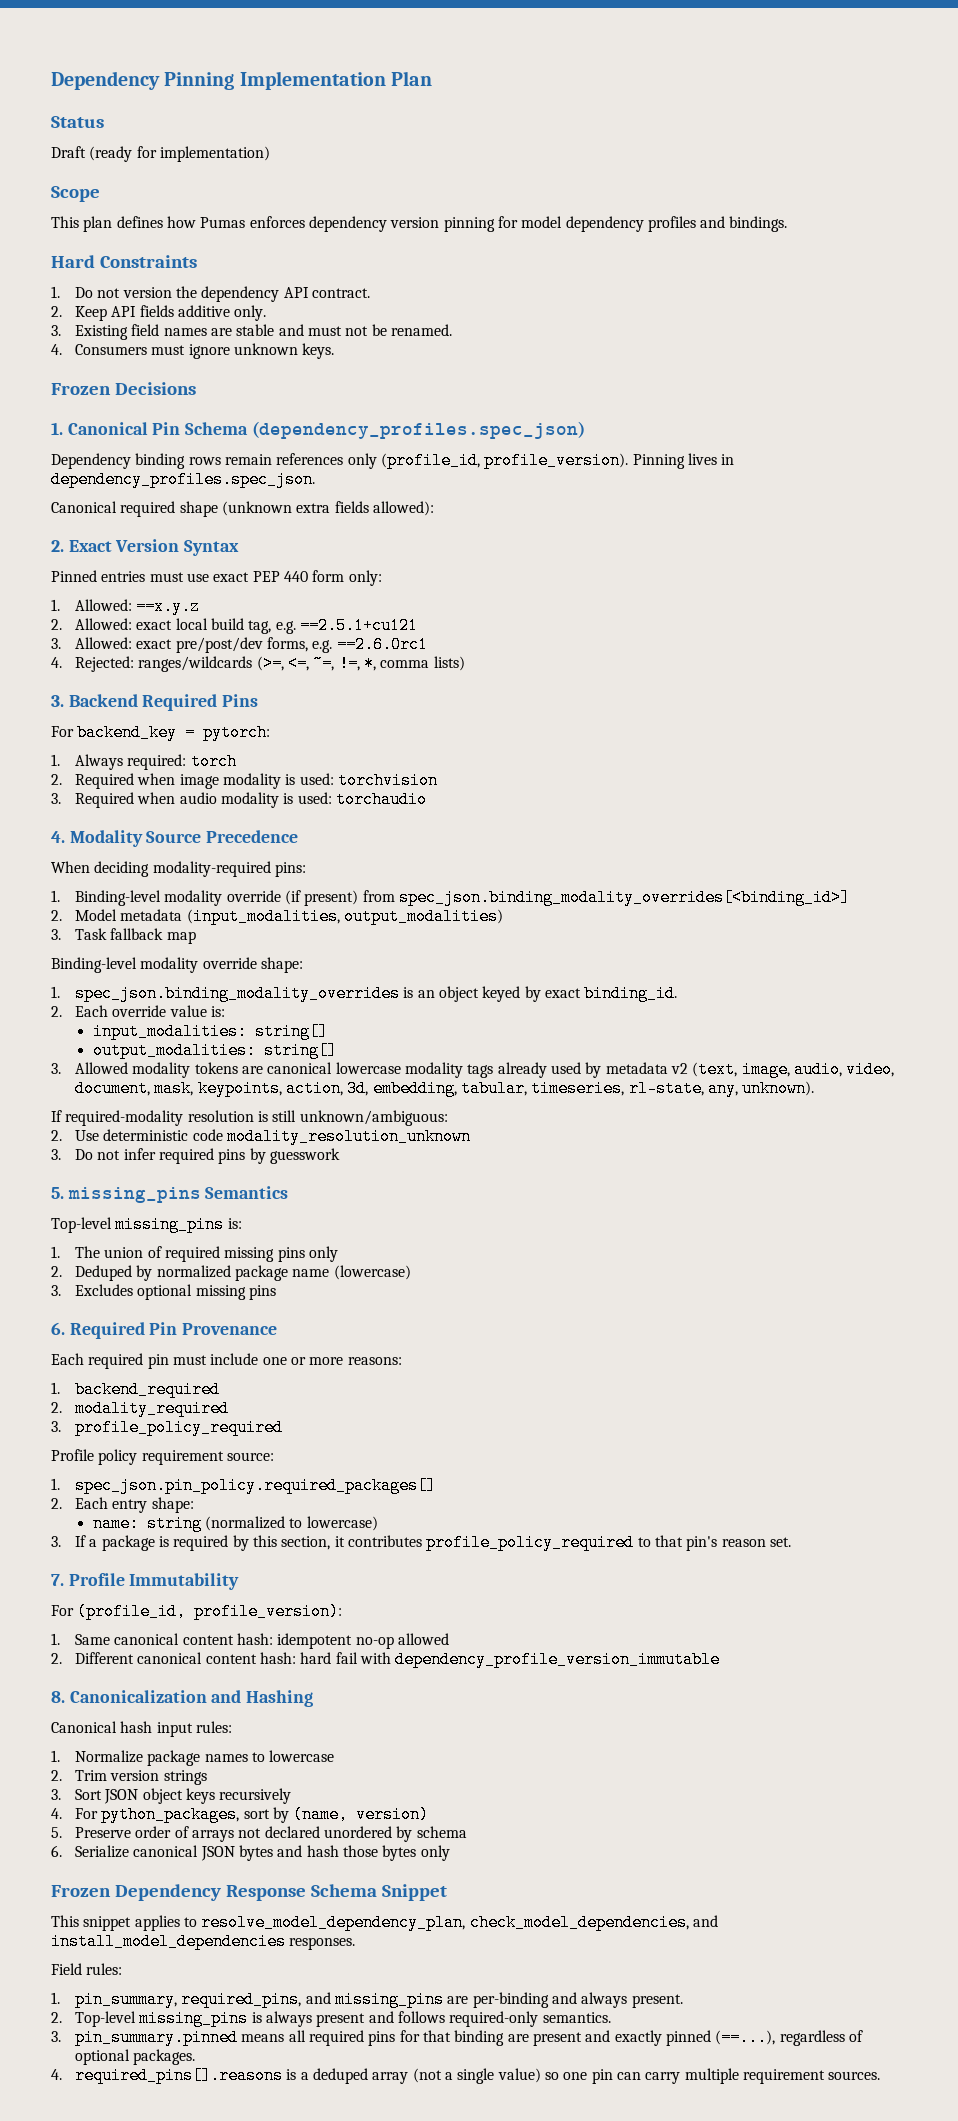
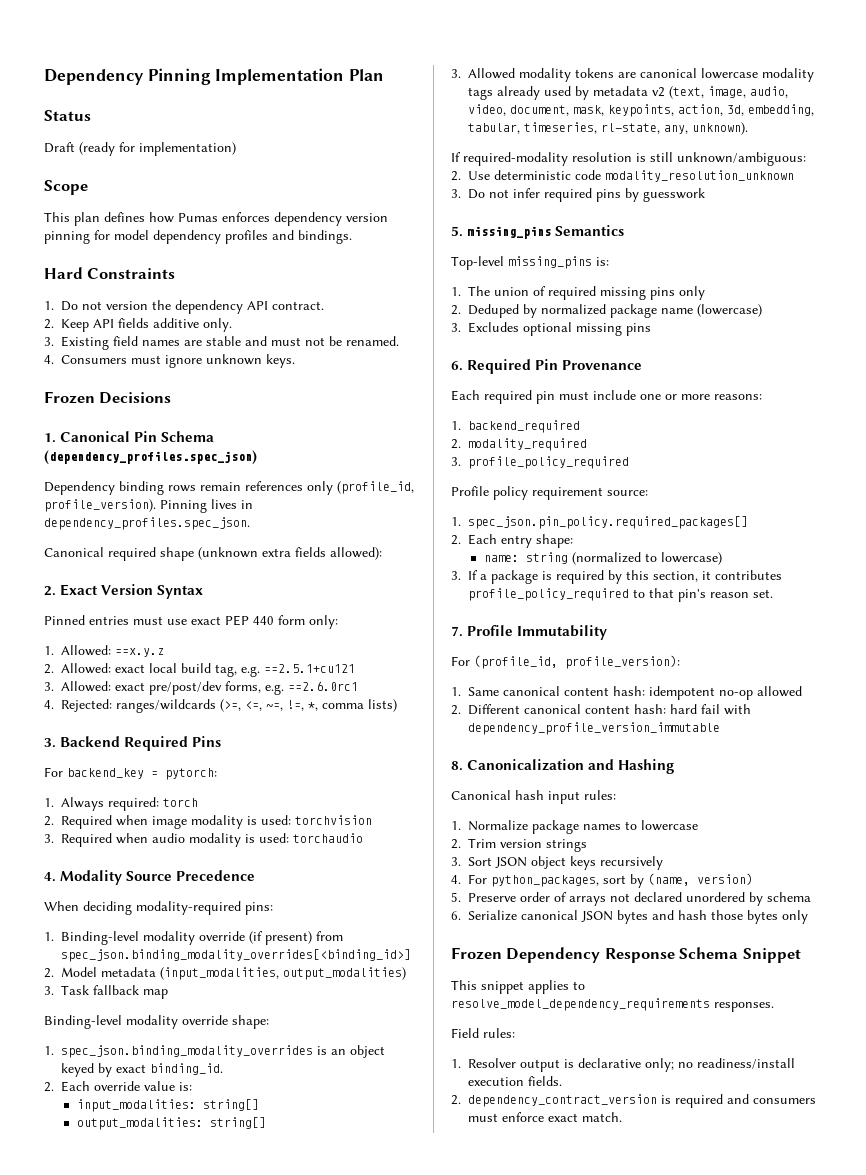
- This snippet applies to resolve_model_dependency_plan, check_model_dependencies, and install_model_dependencies responses.
+ This snippet applies to resolve_model_dependency_requirements responses.
- 1. pin_summary, required_pins, and missing_pins are per-binding and always present.
- 2. Top-level missing_pins is always present and follows required-only semantics.
- 3. pin_summary.pinned means all required pins for that binding are present and exactly pinned (==...), regardless of optional packages.
- 4. required_pins[].reasons is a deduped array (not a single value) so one pin can carry multiple requirement sources.
+ 1. Resolver output is declarative only; no readiness/install execution fields.
+ 2. dependency_contract_version is required and consumers must enforce exact match.

